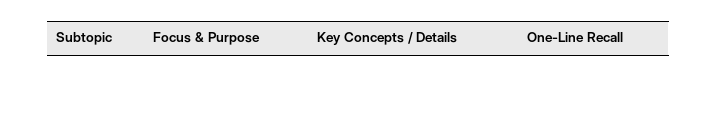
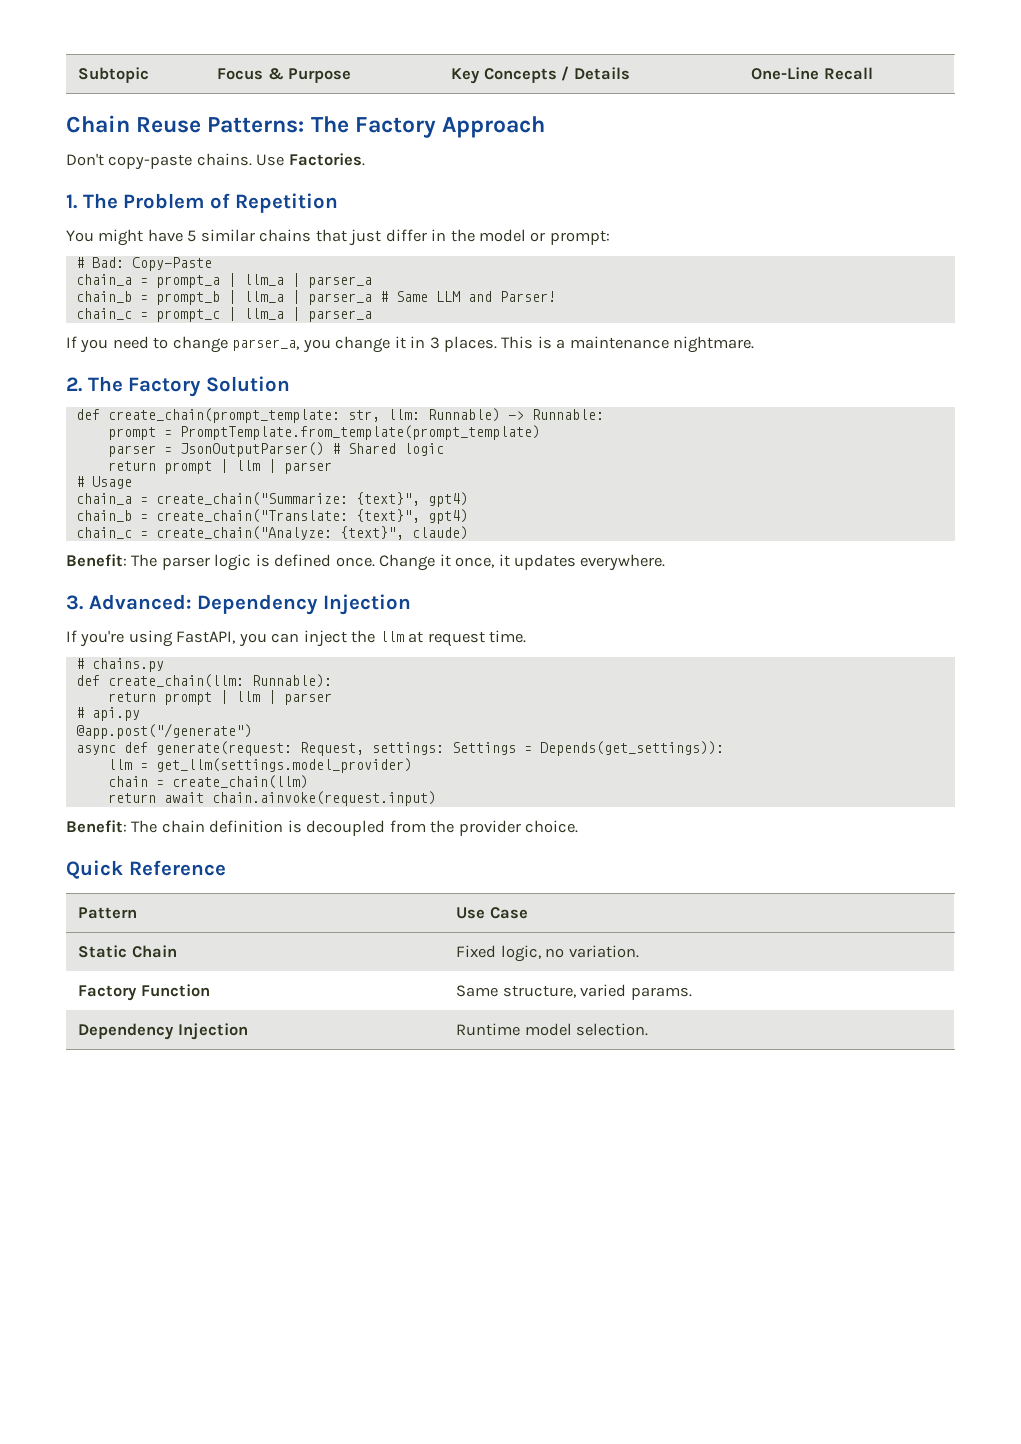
+ Chain Reuse Patterns: The Factory Approach
+ Don't copy-paste chains. Use Factories.
+ 1. The Problem of Repetition
+ You might have 5 similar chains that just differ in the model or prompt:
+ # Bad: Copy-Paste
+ chain_a = prompt_a | llm_a | parser_a
+ chain_b = prompt_b | llm_a | parser_a # Same LLM and Parser!
+ chain_c = prompt_c | llm_a | parser_a
+ If you need to change parser_a, you change it in 3 places. This is a maintenance nightmare.
+ 2. The Factory Solution
+ def create_chain(prompt_template: str, llm: Runnable) -> Runnable:
+ prompt = PromptTemplate.from_template(prompt_template)
+ parser = JsonOutputParser() # Shared logic
+ return prompt | llm | parser
+ # Usage
+ chain_a = create_chain("Summarize: {text}", gpt4)
+ chain_b = create_chain("Translate: {text}", gpt4)
+ chain_c = create_chain("Analyze: {text}", claude)
+ Benefit: The parser logic is defined once. Change it once, it updates everywhere.
+ 3. Advanced: Dependency Injection
+ If you're using FastAPI, you can inject the llm at request time.
+ # chains.py
+ def create_chain(llm: Runnable):
+ return prompt | llm | parser
+ # api.py
+ @app.post("/generate")
+ async def generate(request: Request, settings: Settings = Depends(get_settings)):
+ llm = get_llm(settings.model_provider)
+ chain = create_chain(llm)
+ return await chain.ainvoke(request.input)
+ Benefit: The chain definition is decoupled from the provider choice.
+ Quick Reference
+ Pattern | Use Case
+ Static Chain | Fixed logic, no variation.
+ Factory Function | Same structure, varied params.
+ Dependency Injection | Runtime model selection.

